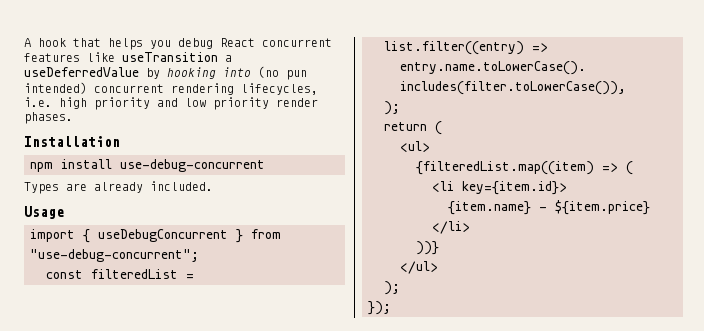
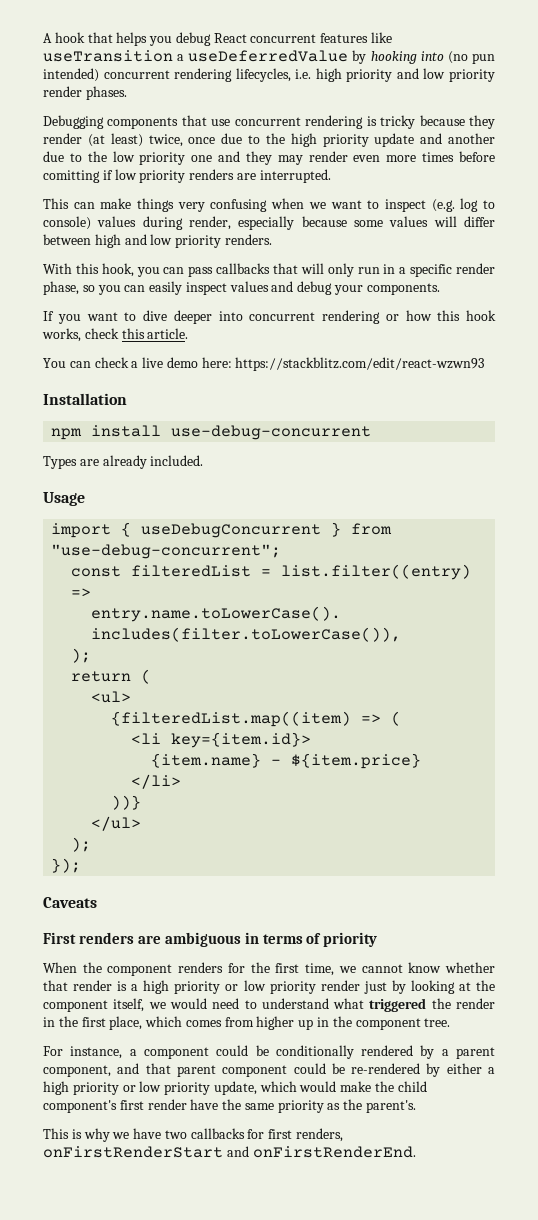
+ Debugging components that use concurrent rendering is tricky because they render (at least) twice, once due to the high priority update and another due to the low priority one and they may render even more times before comitting if low priority renders are interrupted.
+ This can make things very confusing when we want to inspect (e.g. log to console) values during render, especially because some values will differ between high and low priority renders.
+ With this hook, you can pass callbacks that will only run in a specific render phase, so you can easily inspect values and debug your components.
+ If you want to dive deeper into concurrent rendering or how this hook works, check this article.
+ You can check a live demo here: https://stackblitz.com/edit/react-wzwn93
+ Caveats
+ First renders are ambiguous in terms of priority
+ When the component renders for the first time, we cannot know whether that render is a high priority or low priority render just by looking at the component itself, we would need to understand what triggered the render in the first place, which comes from higher up in the component tree.
+ For instance, a component could be conditionally rendered by a parent component, and that parent component could be re-rendered by either a high priority or low priority update, which would make the child component's first render have the same priority as the parent's.
+ This is why we have two callbacks for first renders, onFirstRenderStart and onFirstRenderEnd.

